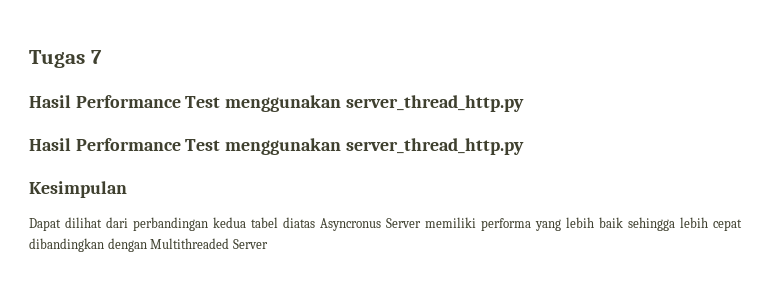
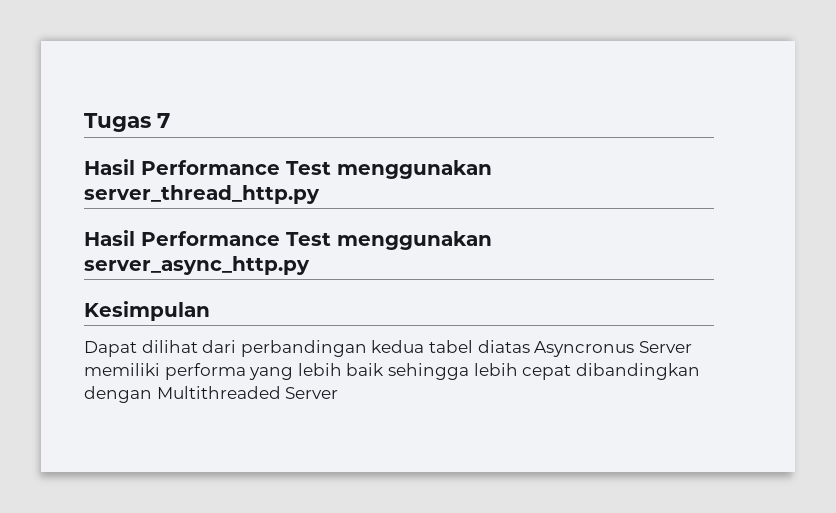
  Tugas 7
  Hasil Performance Test menggunakan server_thread_http.py
- Hasil Performance Test menggunakan server_thread_http.py
+ Hasil Performance Test menggunakan server_async_http.py

